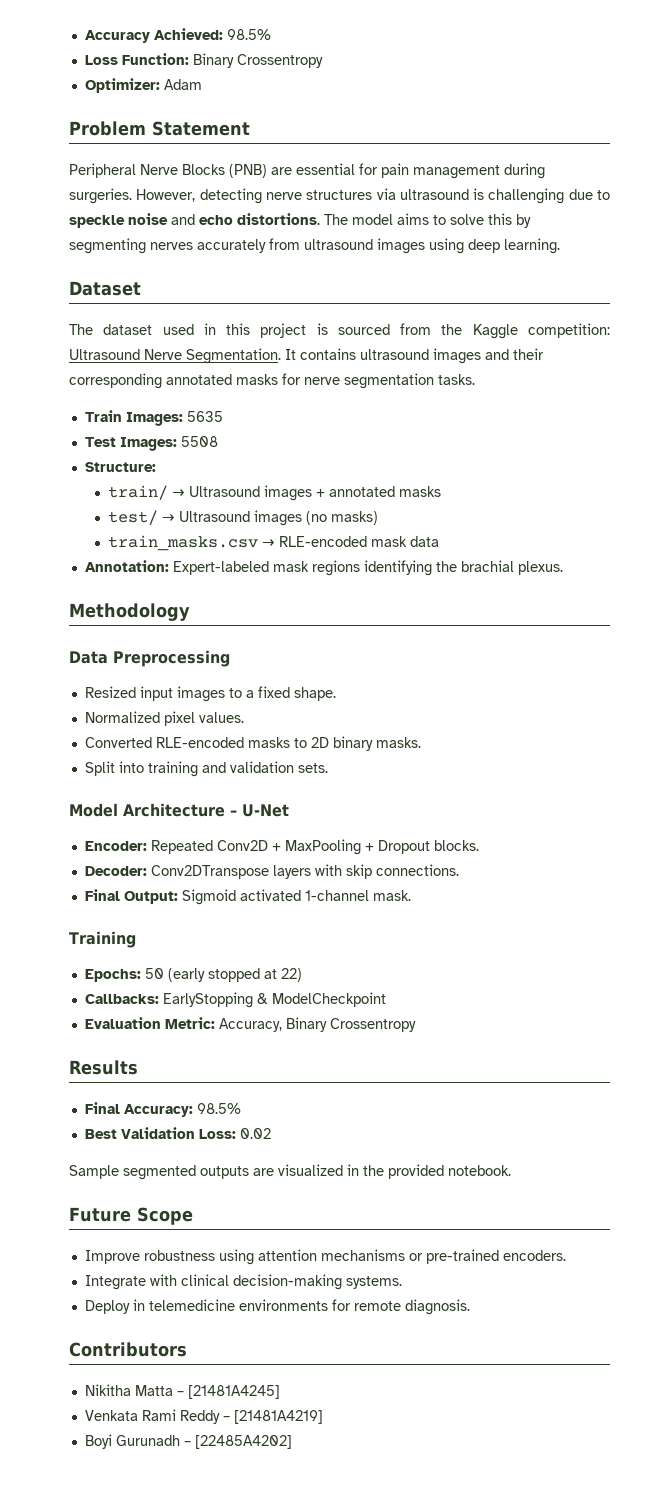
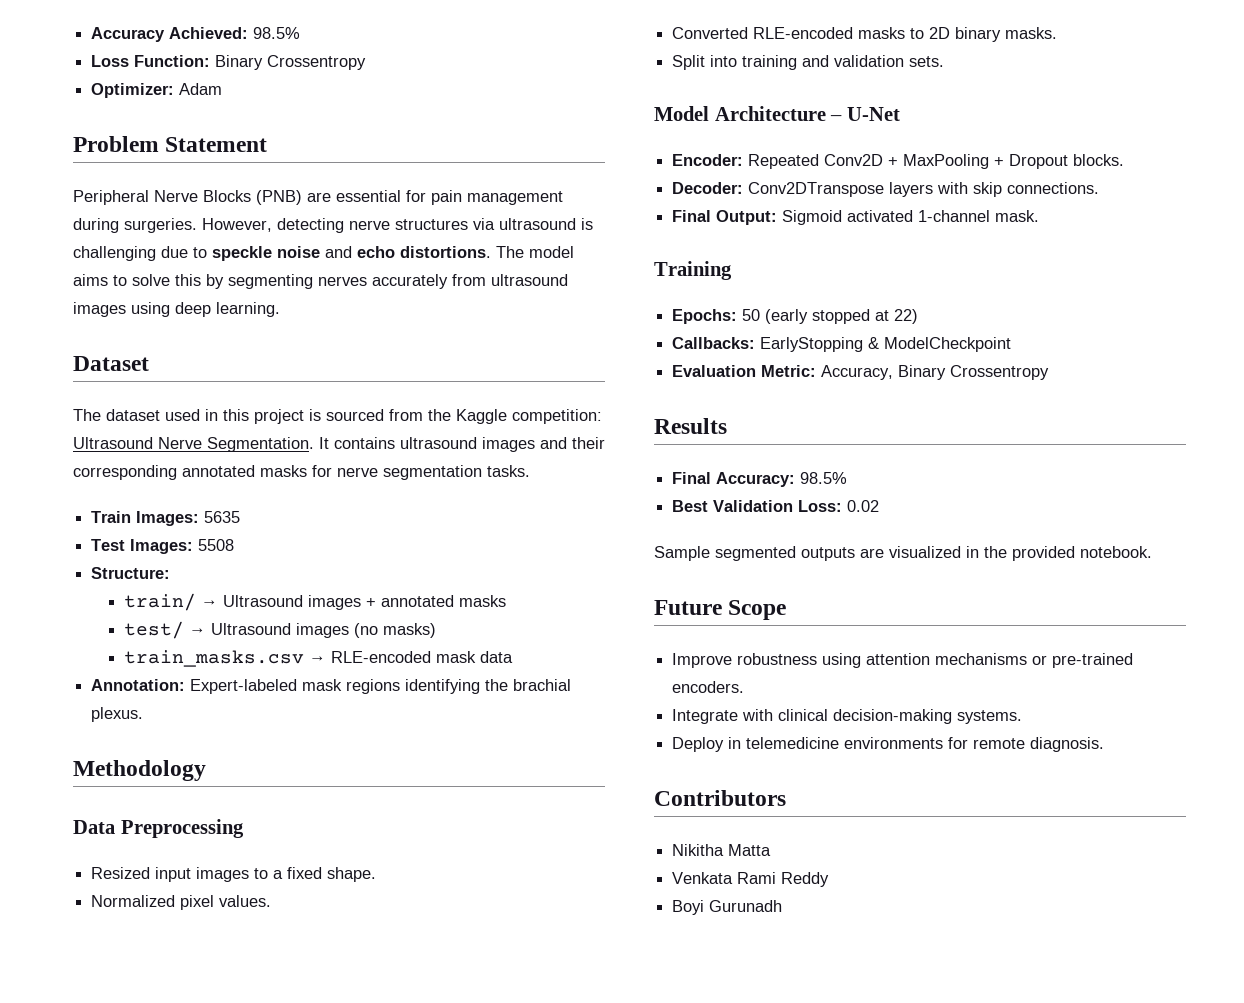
- Nikitha Matta – [21481A4245]
+ Nikitha Matta
- Venkata Rami Reddy – [21481A4219]
+ Venkata Rami Reddy
- Boyi Gurunadh – [22485A4202]
+ Boyi Gurunadh

